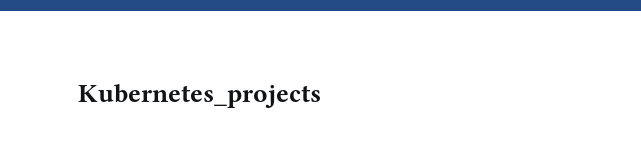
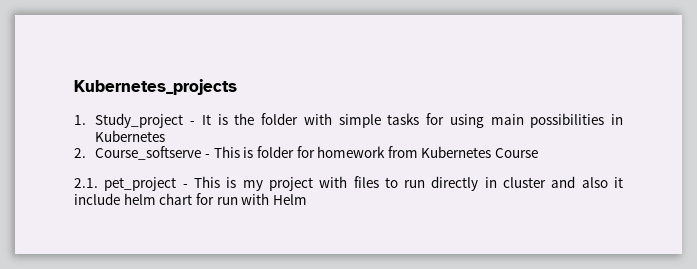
+ 1. Study_project - It is the folder with simple tasks for using main possibilities in Kubernetes
+ 2. Course_softserve - This is folder for homework from Kubernetes Course
+ 2.1. pet_project - This is my project with files to run directly in cluster and also it include helm chart for run with Helm

